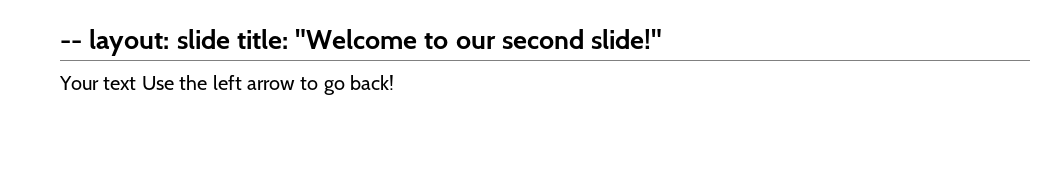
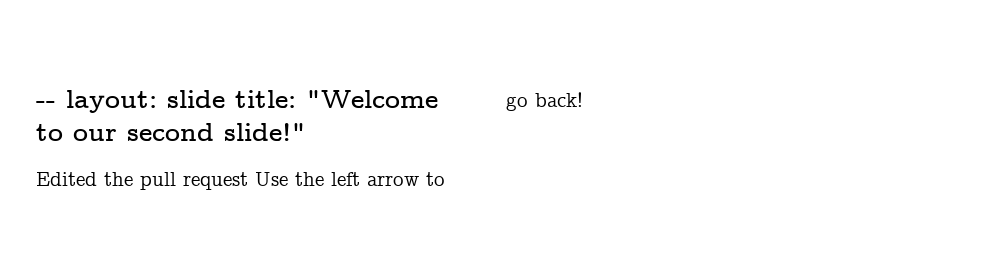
- Your text Use the left arrow to go back!
+ Edited the pull request Use the left arrow to go back!

